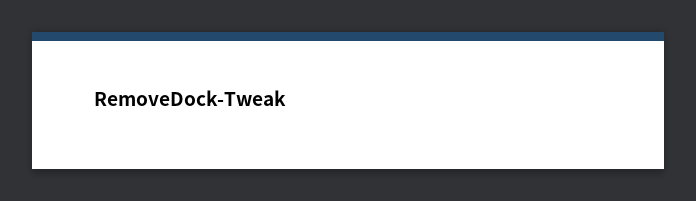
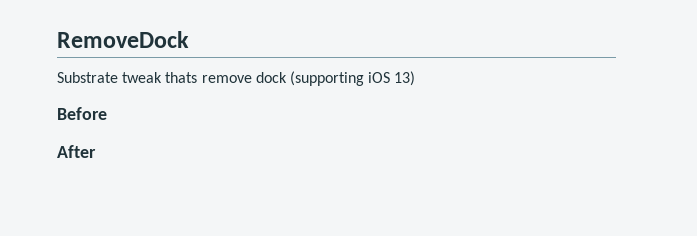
- RemoveDock-Tweak
+ RemoveDock
+ Substrate tweak thats remove dock (supporting iOS 13)
+ Before
+ After

